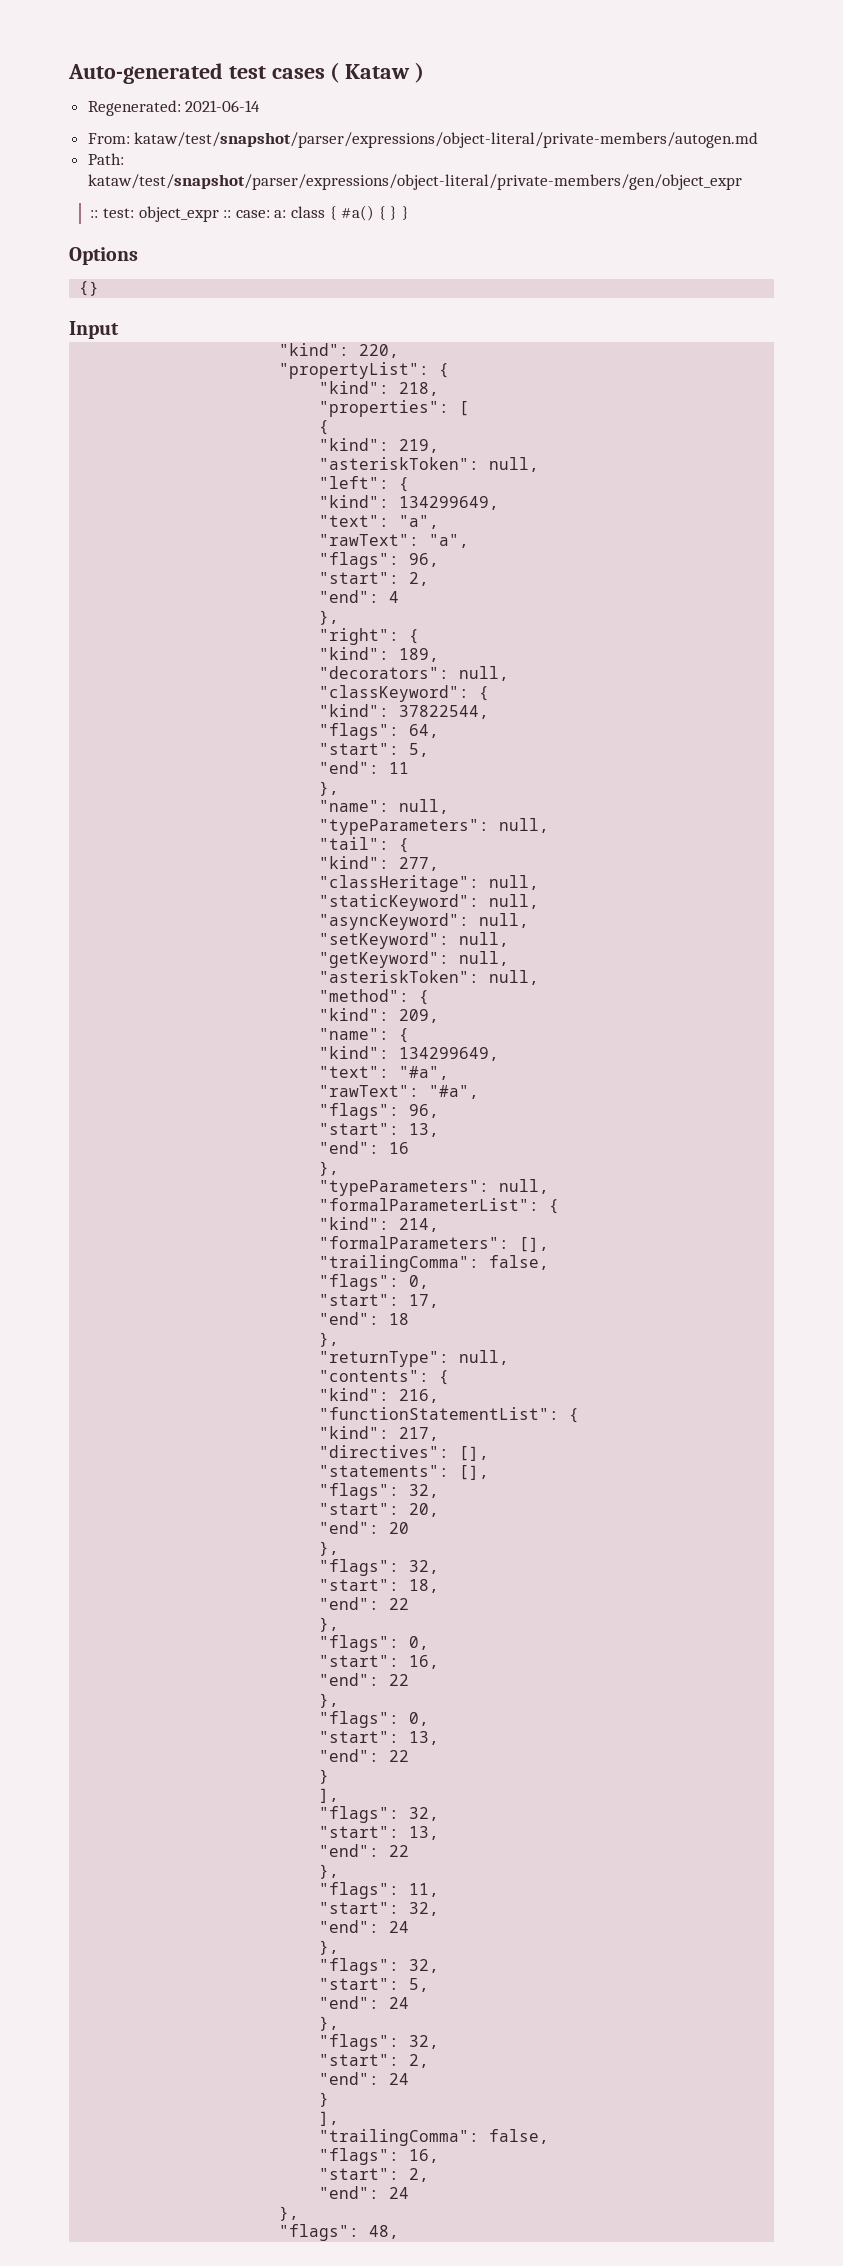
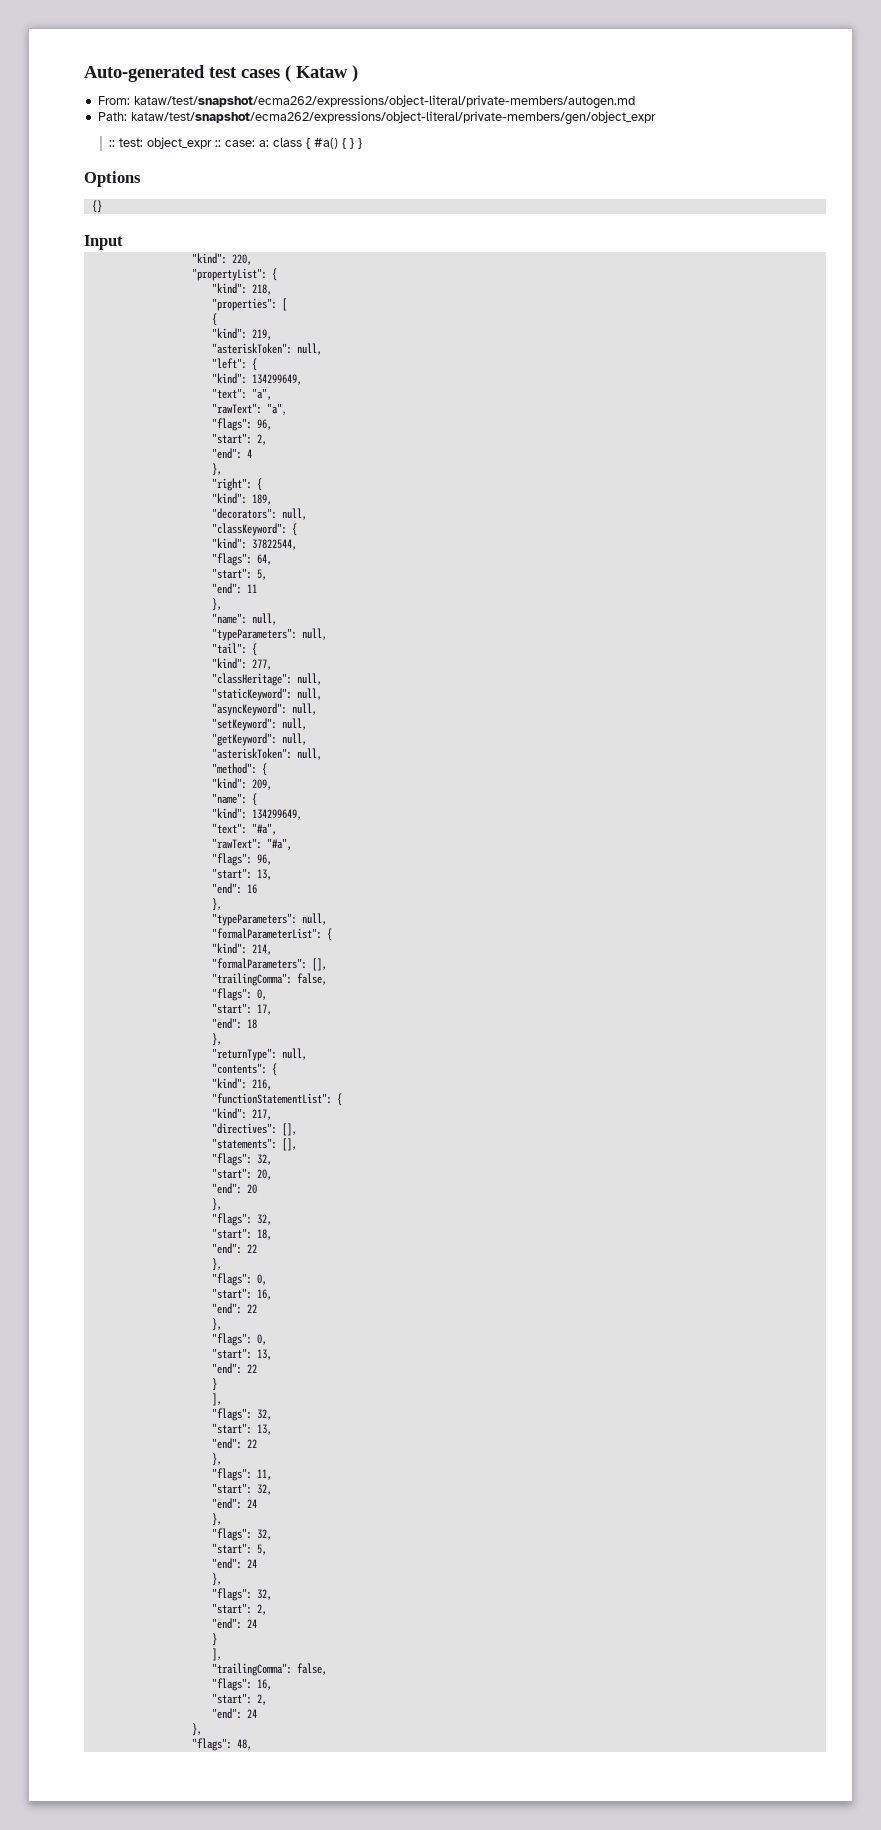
- Regenerated: 2021-06-14
- From: kataw/test/snapshot/parser/expressions/object-literal/private-members/autogen.md
+ From: kataw/test/snapshot/ecma262/expressions/object-literal/private-members/autogen.md
- Path: kataw/test/snapshot/parser/expressions/object-literal/private-members/gen/object_expr
+ Path: kataw/test/snapshot/ecma262/expressions/object-literal/private-members/gen/object_expr

